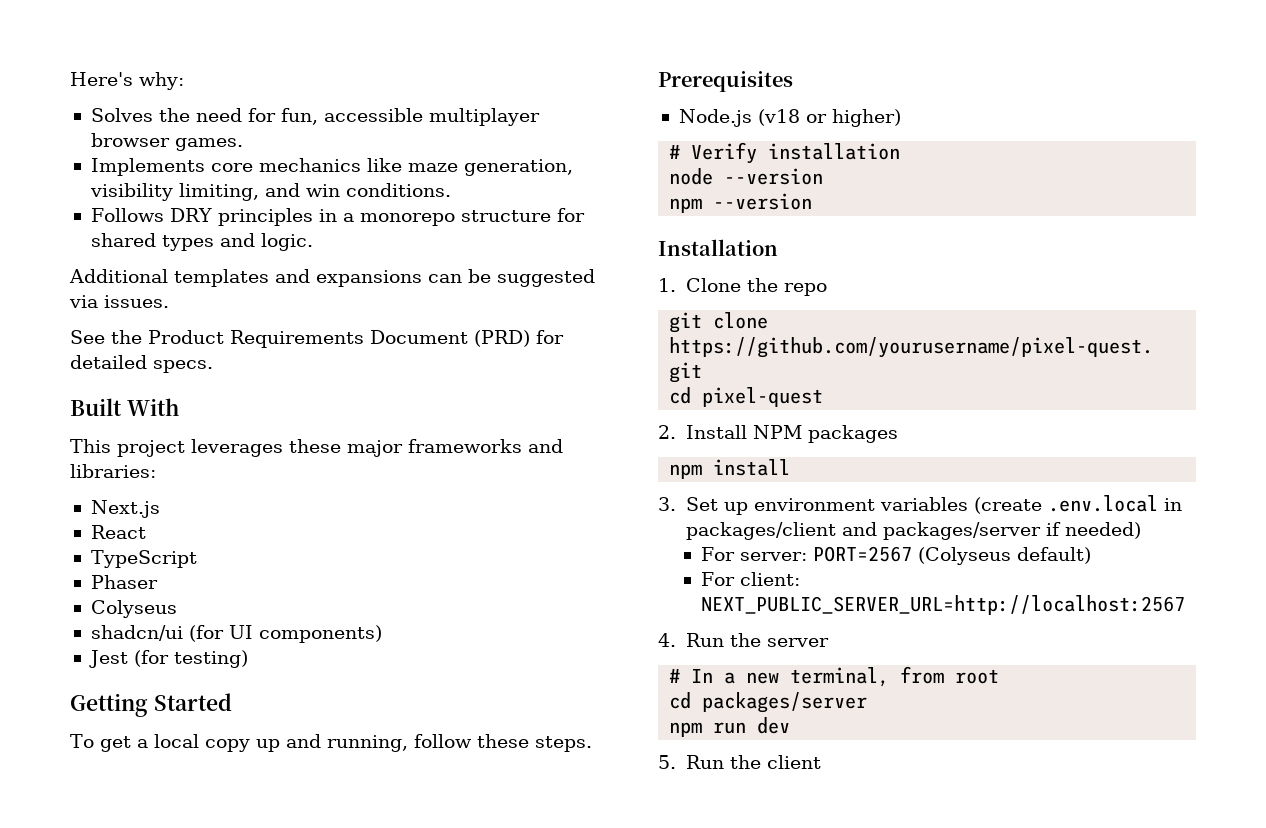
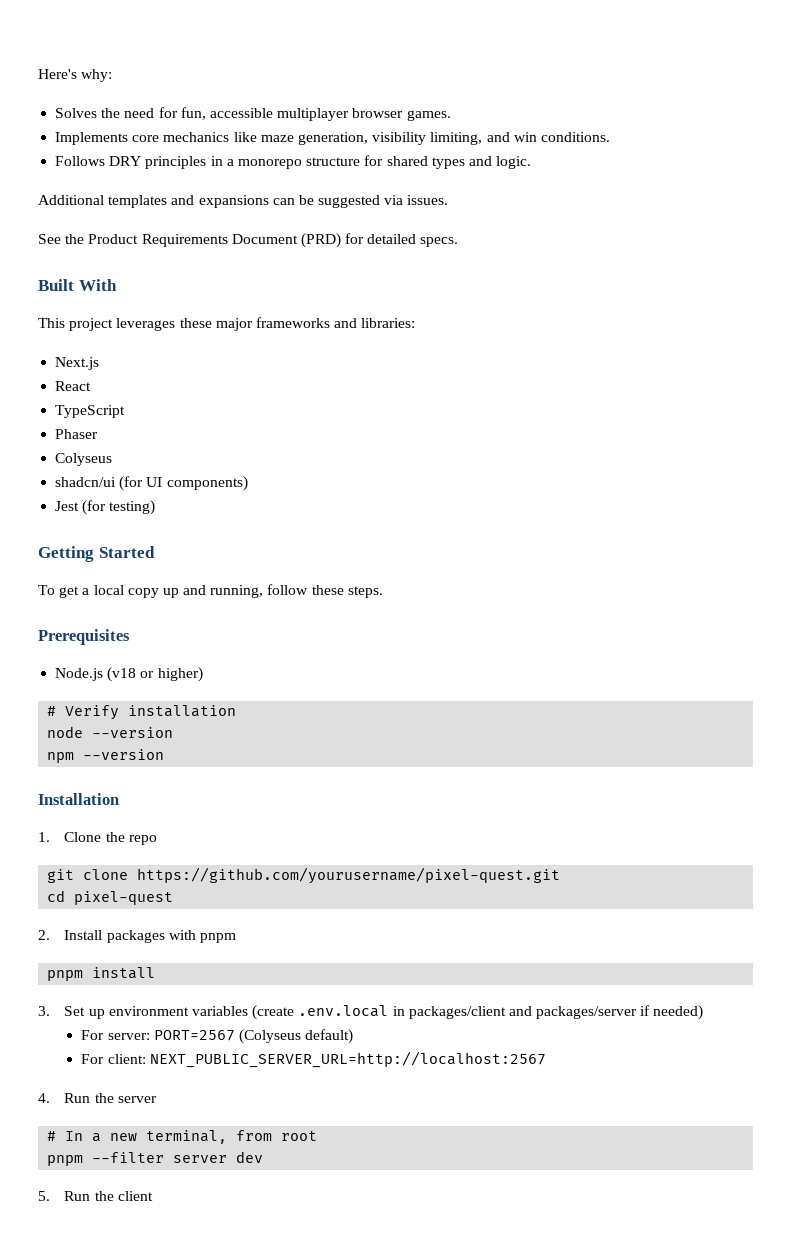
- 2. Install NPM packages
- npm install
+ 2. Install packages with pnpm
+ pnpm install
- cd packages/server
- npm run dev
+ pnpm --filter server dev

